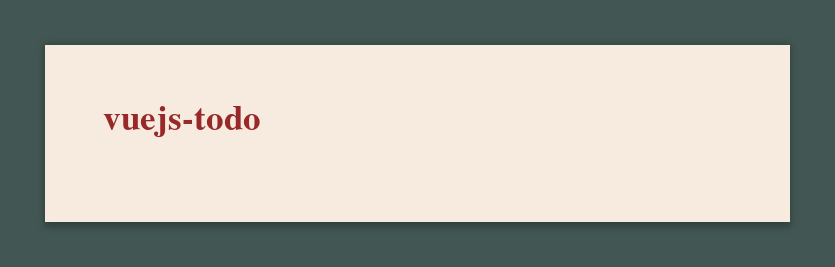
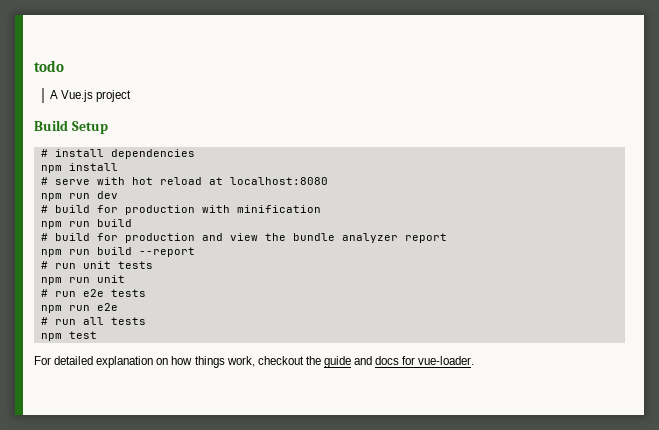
- vuejs-todo
+ todo
+ A Vue.js project
+ Build Setup
+ # install dependencies
+ npm install
+ # serve with hot reload at localhost:8080
+ npm run dev
+ # build for production with minification
+ npm run build
+ # build for production and view the bundle analyzer report
+ npm run build --report
+ # run unit tests
+ npm run unit
+ # run e2e tests
+ npm run e2e
+ # run all tests
+ npm test
+ For detailed explanation on how things work, checkout the guide and docs for vue-loader.

